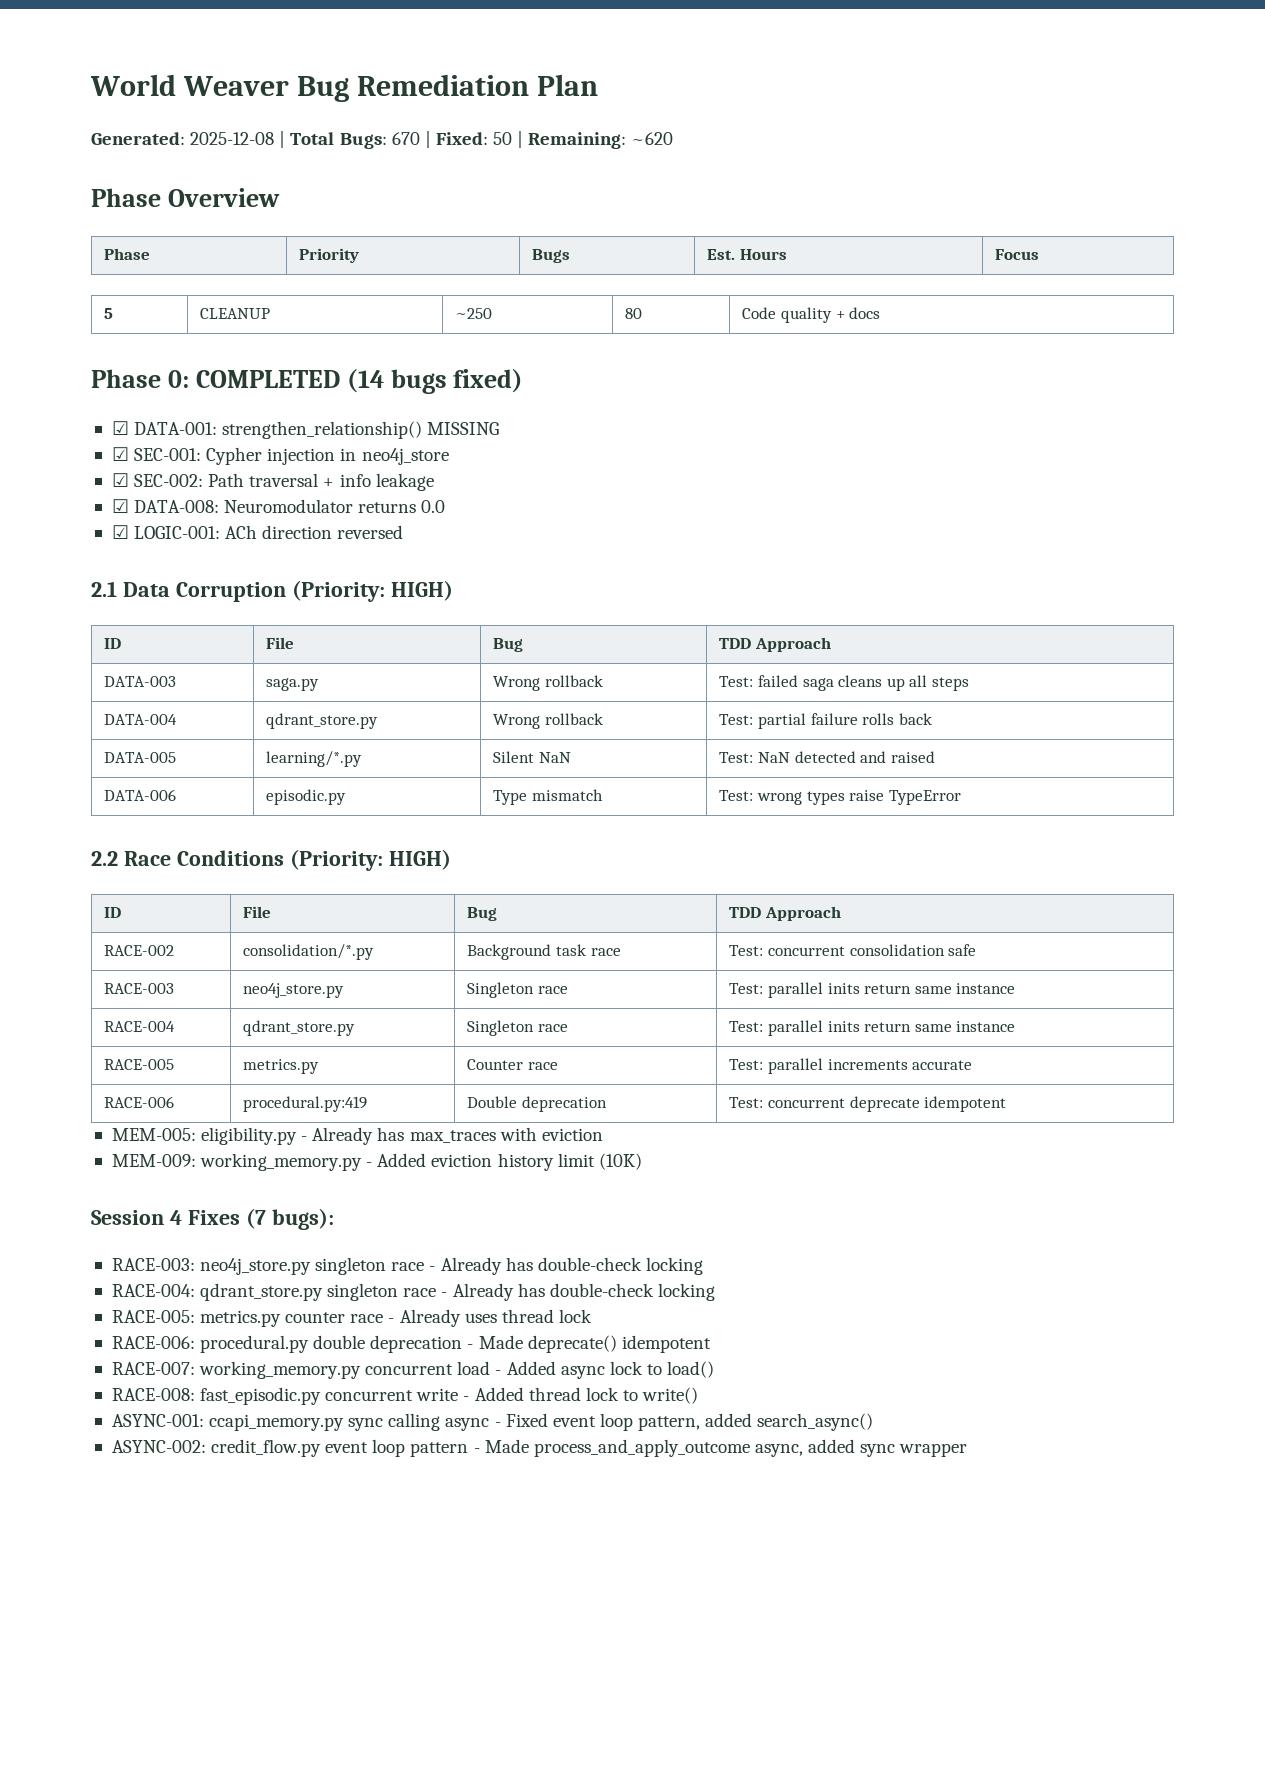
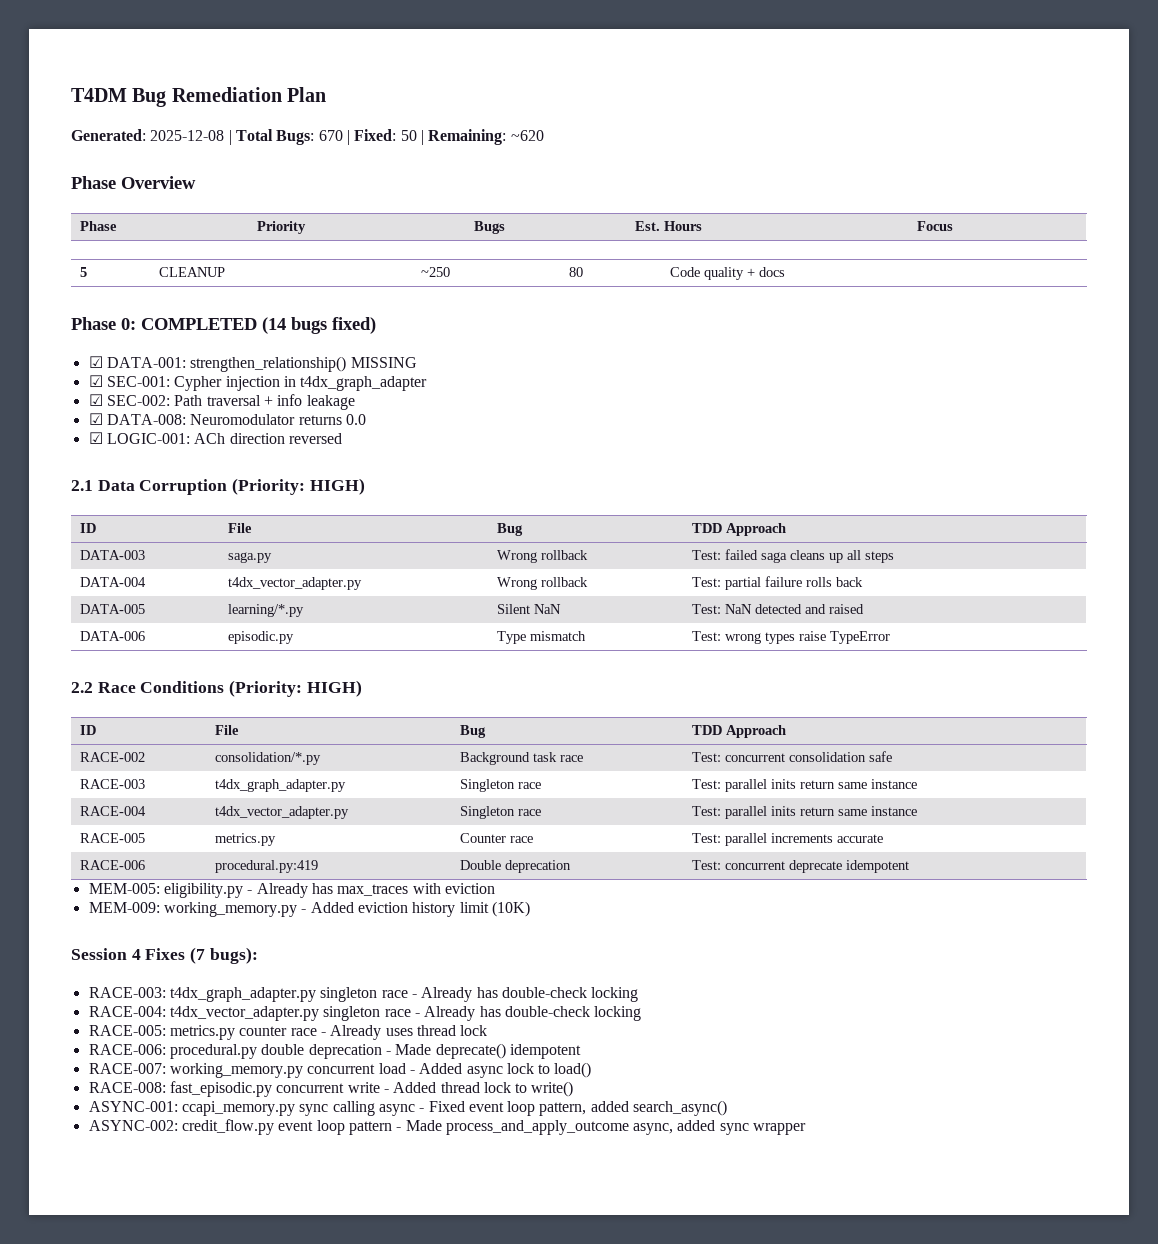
- World Weaver Bug Remediation Plan
+ T4DM Bug Remediation Plan
- ☑ SEC-001: Cypher injection in neo4j_store
+ ☑ SEC-001: Cypher injection in t4dx_graph_adapter
- DATA-004 | qdrant_store.py | Wrong rollback | Test: partial failure rolls back
+ DATA-004 | t4dx_vector_adapter.py | Wrong rollback | Test: partial failure rolls back
- RACE-003 | neo4j_store.py | Singleton race | Test: parallel inits return same instance
+ RACE-003 | t4dx_graph_adapter.py | Singleton race | Test: parallel inits return same instance
- RACE-004 | qdrant_store.py | Singleton race | Test: parallel inits return same instance
+ RACE-004 | t4dx_vector_adapter.py | Singleton race | Test: parallel inits return same instance
- RACE-003: neo4j_store.py singleton race - Already has double-check locking
+ RACE-003: t4dx_graph_adapter.py singleton race - Already has double-check locking
- RACE-004: qdrant_store.py singleton race - Already has double-check locking
+ RACE-004: t4dx_vector_adapter.py singleton race - Already has double-check locking

